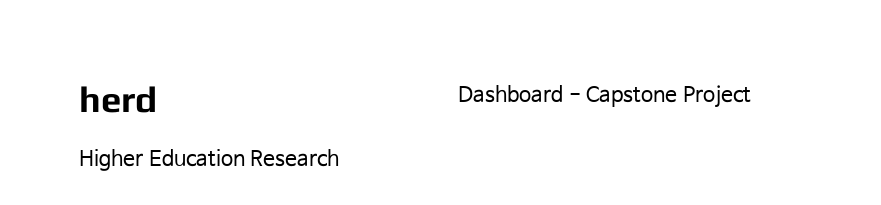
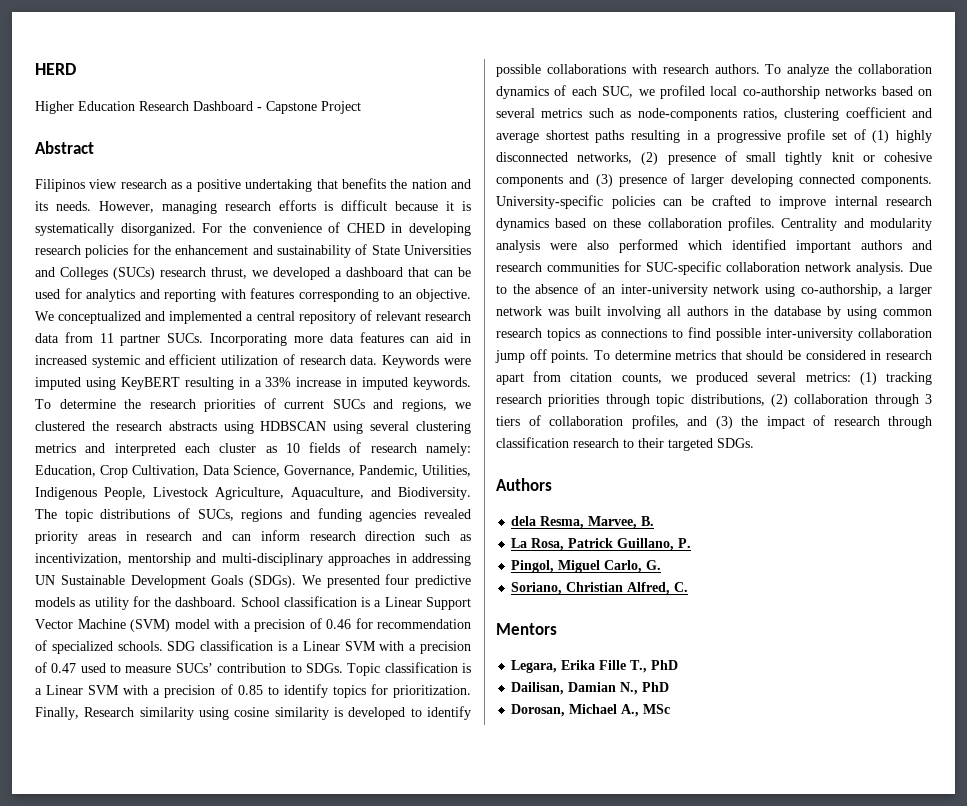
- herd
+ HERD
+ Abstract
+ Filipinos view research as a positive undertaking that benefits the nation and its needs. However, managing research efforts is difficult because it is systematically disorganized. For the convenience of CHED in developing research policies for the enhancement and sustainability of State Universities and Colleges (SUCs) research thrust, we developed a dashboard that can be used for analytics and reporting with features corresponding to an objective. We conceptualized and implemented a central repository of relevant research data from 11 partner SUCs. Incorporating more data features can aid in increased systemic and efficient utilization of research data. Keywords were imputed using KeyBERT resulting in a 33% increase in imputed keywords. To determine the research priorities of current SUCs and regions, we clustered the research abstracts using HDBSCAN using several clustering metrics and interpreted each cluster as 10 fields of research namely: Education, Crop Cultivation, Data Science, Governance, Pandemic, Utilities, Indigenous People, Livestock Agriculture, Aquaculture, and Biodiversity. The topic distributions of SUCs, regions and funding agencies revealed priority areas in research and can inform research direction such as incentivization, mentorship and multi-disciplinary approaches in addressing UN Sustainable Development Goals (SDGs). We presented four predictive models as utility for the dashboard. School classification is a Linear Support Vector Machine (SVM) model with a precision of 0.46 for recommendation of specialized schools. SDG classification is a Linear SVM with a precision of 0.47 used to measure SUCs’ contribution to SDGs. Topic classification is a Linear SVM with a precision of 0.85 to identify topics for prioritization. Finally, Research similarity using cosine similarity is developed to identify possible collaborations with research authors. To analyze the collaboration dynamics of each SUC, we profiled local co-authorship networks based on several metrics such as node-components ratios, clustering coefficient and average shortest paths resulting in a progressive profile set of (1) highly disconnected networks, (2) presence of small tightly knit or cohesive components and (3) presence of larger developing connected components. University-specific policies can be crafted to improve internal research dynamics based on these collaboration profiles. Centrality and modularity analysis were also performed which identified important authors and research communities for SUC-specific collaboration network analysis. Due to the absence of an inter-university network using co-authorship, a larger network was built involving all authors in the database by using common research topics as connections to find possible inter-university collaboration jump off points. To determine metrics that should be considered in research apart from citation counts, we produced several metrics: (1) tracking research priorities through topic distributions, (2) collaboration through 3 tiers of collaboration profiles, and (3) the impact of research through classification research to their targeted SDGs.
+ Authors
+ dela Resma, Marvee, B.
+ La Rosa, Patrick Guillano, P.
+ Pingol, Miguel Carlo, G.
+ Soriano, Christian Alfred, C.
+ Mentors
+ Legara, Erika Fille T., PhD
+ Dailisan, Damian N., PhD
+ Dorosan, Michael A., MSc

